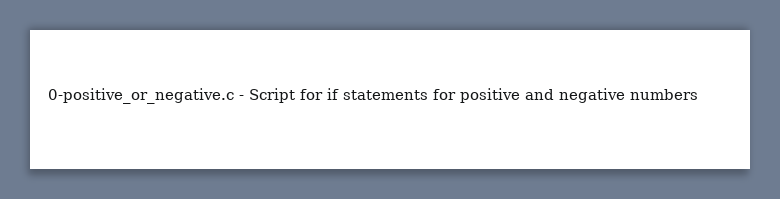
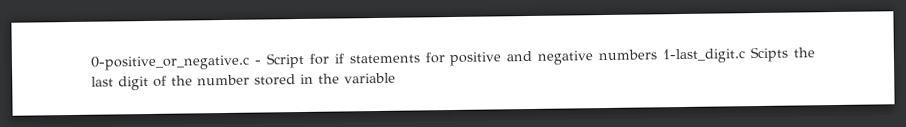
- 0-positive_or_negative.c - Script for if statements for positive and negative numbers
+ 0-positive_or_negative.c - Script for if statements for positive and negative numbers 1-last_digit.c Scipts the last digit of the number stored in the variable

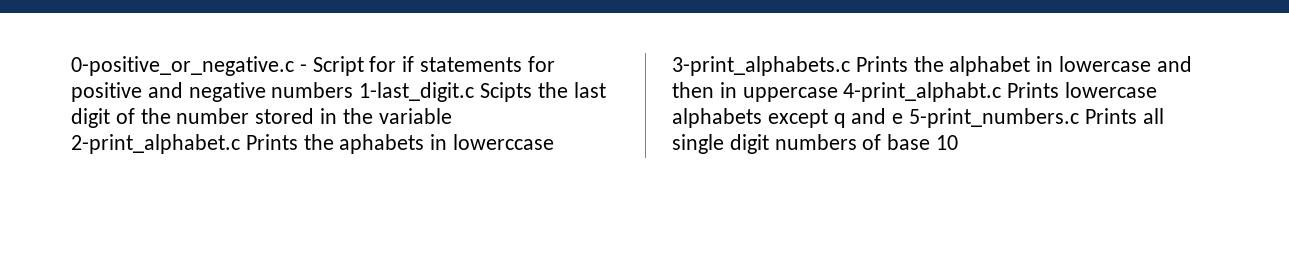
- 0-positive_or_negative.c - Script for if statements for positive and negative numbers 1-last_digit.c Scipts the last digit of the number stored in the variable
+ 0-positive_or_negative.c - Script for if statements for positive and negative numbers 1-last_digit.c Scipts the last digit of the number stored in the variable 2-print_alphabet.c Prints the aphabets in lowerccase 3-print_alphabets.c Prints the alphabet in lowercase and then in uppercase 4-print_alphabt.c Prints lowercase alphabets except q and e 5-print_numbers.c Prints all single digit numbers of base 10

